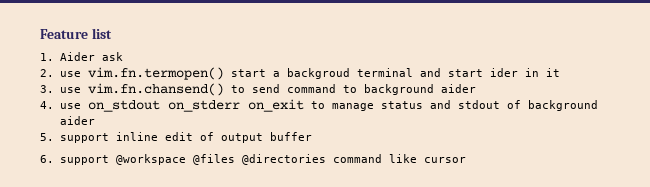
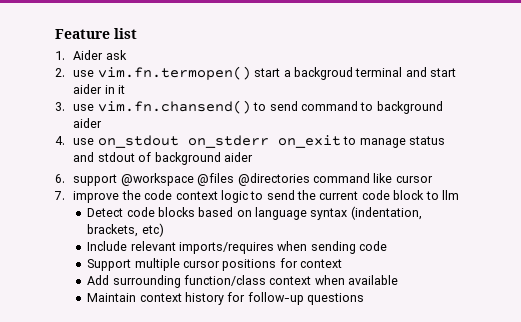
- 2. use vim.fn.termopen() start a backgroud terminal and start ider in it
+ 2. use vim.fn.termopen() start a backgroud terminal and start aider in it
- 5. support inline edit of output buffer
+ 7. improve the code context logic to send the current code block to llm
+ Detect code blocks based on language syntax (indentation, brackets, etc)
+ Include relevant imports/requires when sending code
+ Support multiple cursor positions for context
+ Add surrounding function/class context when available
+ Maintain context history for follow-up questions

